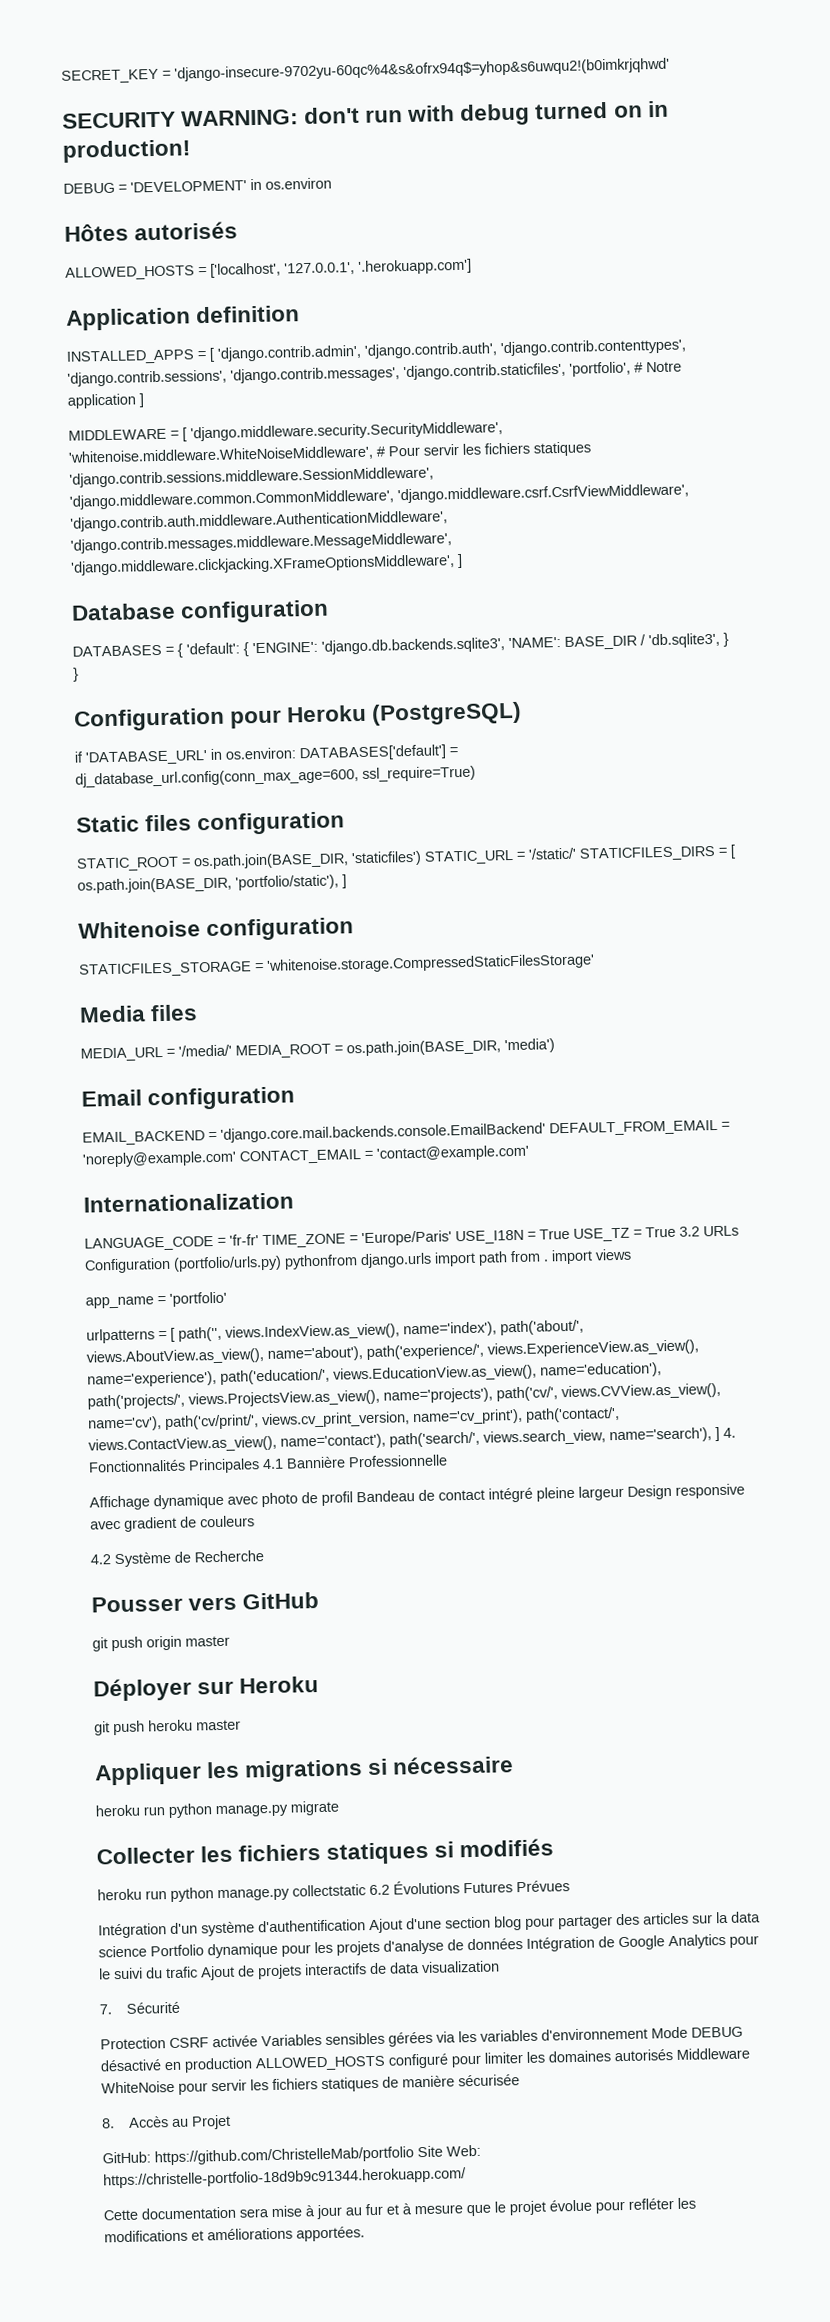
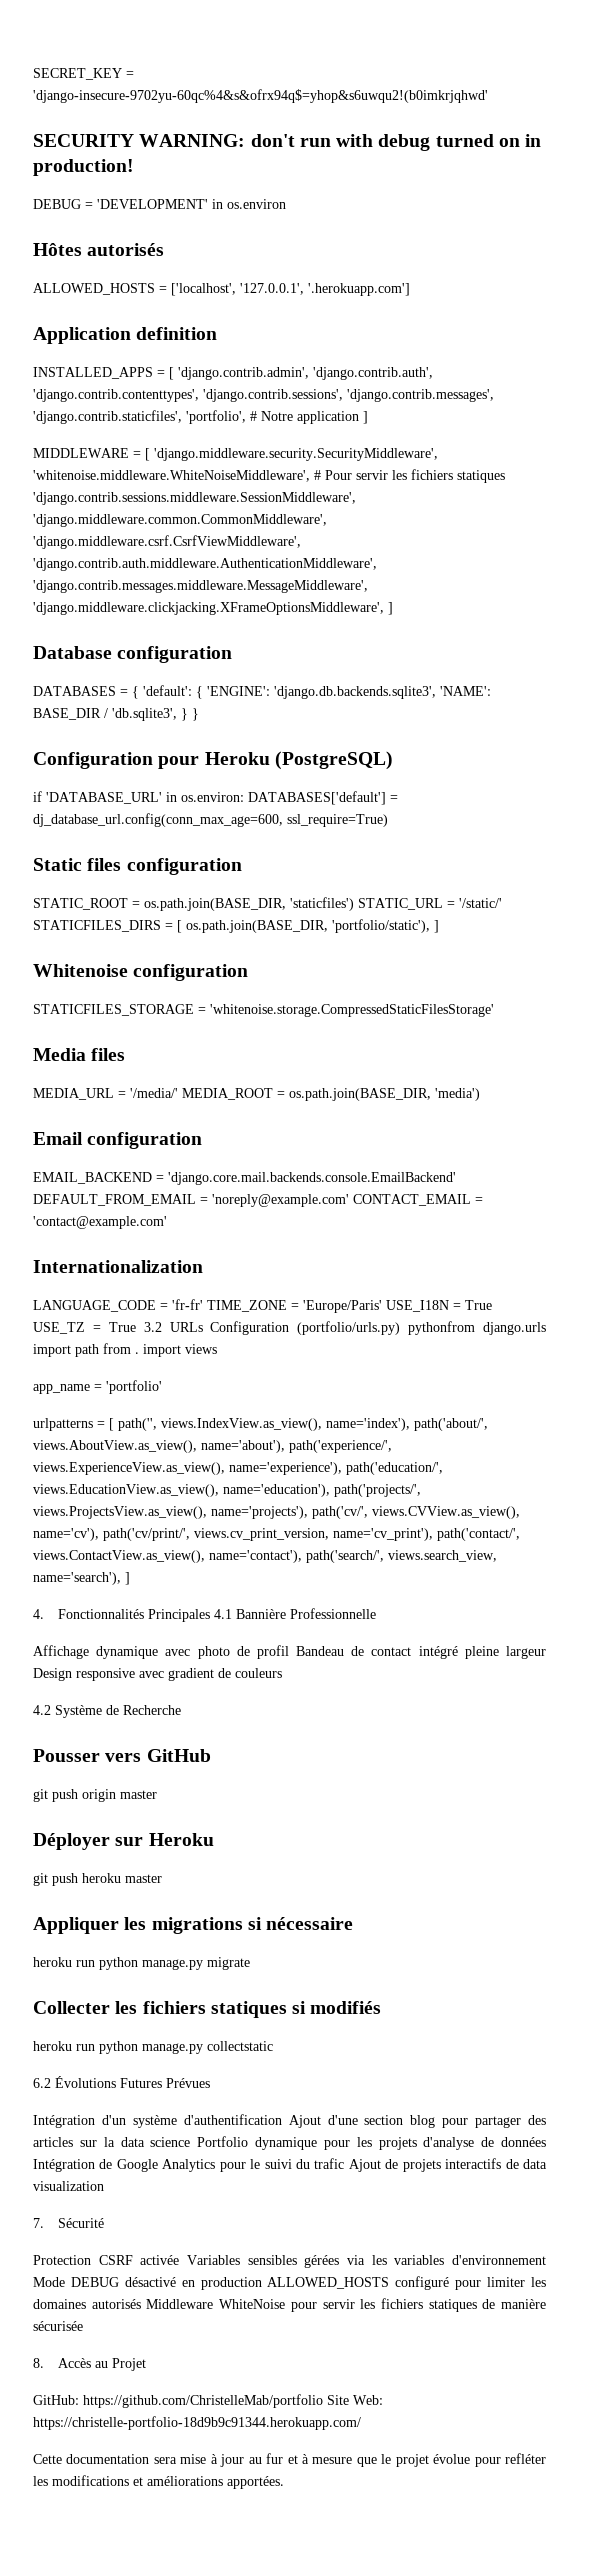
- urlpatterns = [ path('', views.IndexView.as_view(), name='index'), path('about/', views.AboutView.as_view(), name='about'), path('experience/', views.ExperienceView.as_view(), name='experience'), path('education/', views.EducationView.as_view(), name='education'), path('projects/', views.ProjectsView.as_view(), name='projects'), path('cv/', views.CVView.as_view(), name='cv'), path('cv/print/', views.cv_print_version, name='cv_print'), path('contact/', views.ContactView.as_view(), name='contact'), path('search/', views.search_view, name='search'), ] 4. Fonctionnalités Principales 4.1 Bannière Professionnelle
+ urlpatterns = [ path('', views.IndexView.as_view(), name='index'), path('about/', views.AboutView.as_view(), name='about'), path('experience/', views.ExperienceView.as_view(), name='experience'), path('education/', views.EducationView.as_view(), name='education'), path('projects/', views.ProjectsView.as_view(), name='projects'), path('cv/', views.CVView.as_view(), name='cv'), path('cv/print/', views.cv_print_version, name='cv_print'), path('contact/', views.ContactView.as_view(), name='contact'), path('search/', views.search_view, name='search'), ]
+ 4. Fonctionnalités Principales 4.1 Bannière Professionnelle
- heroku run python manage.py collectstatic 6.2 Évolutions Futures Prévues
+ heroku run python manage.py collectstatic
+ 6.2 Évolutions Futures Prévues

